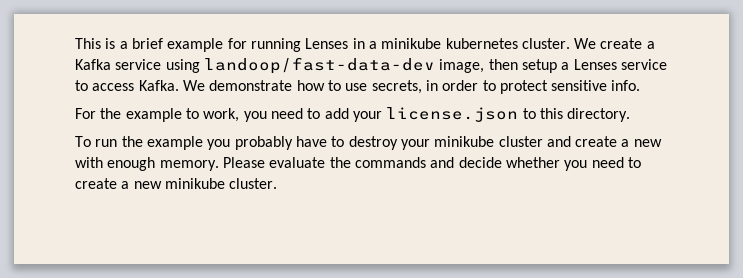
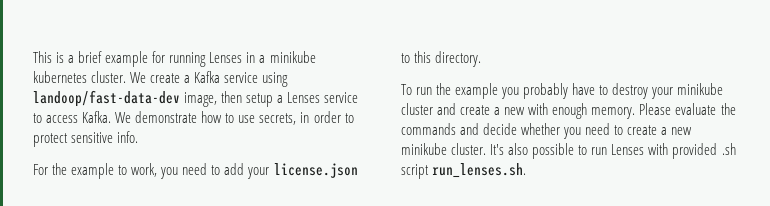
+ It's also possible to run Lenses with provided .sh script run_lenses.sh.

